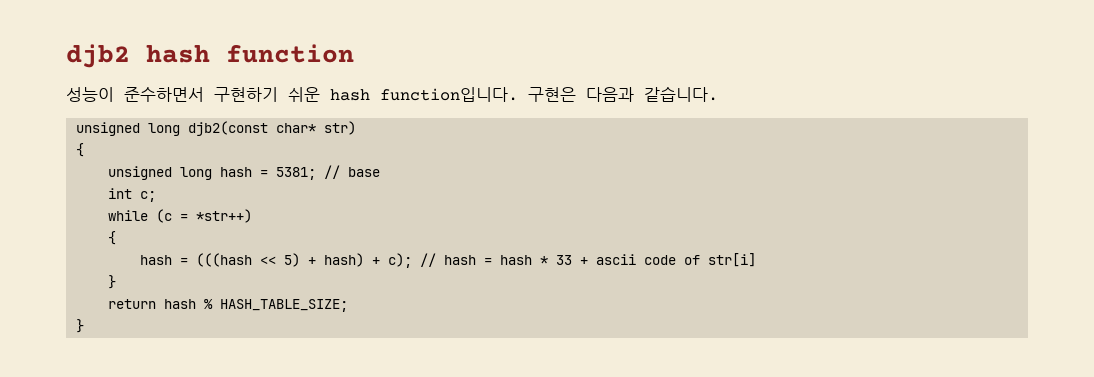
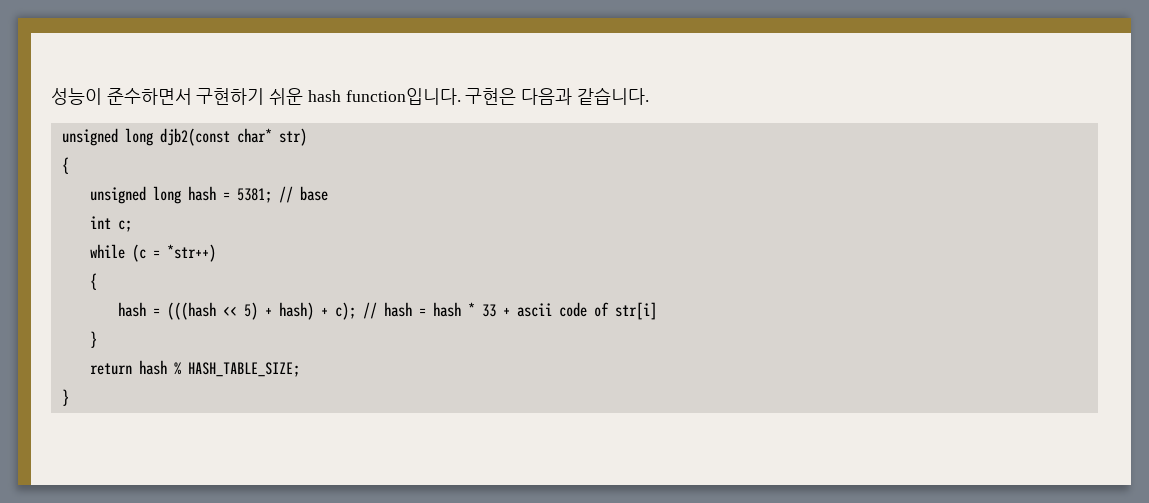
- djb2 hash function

